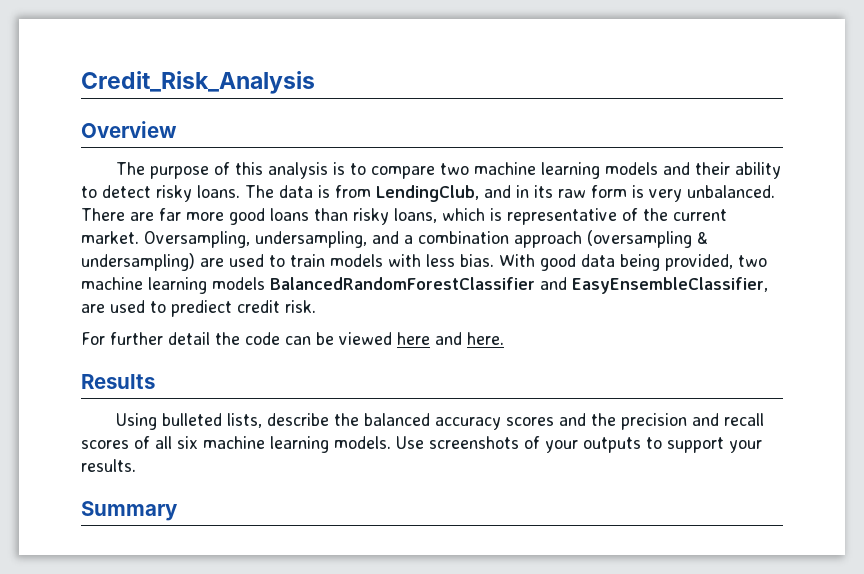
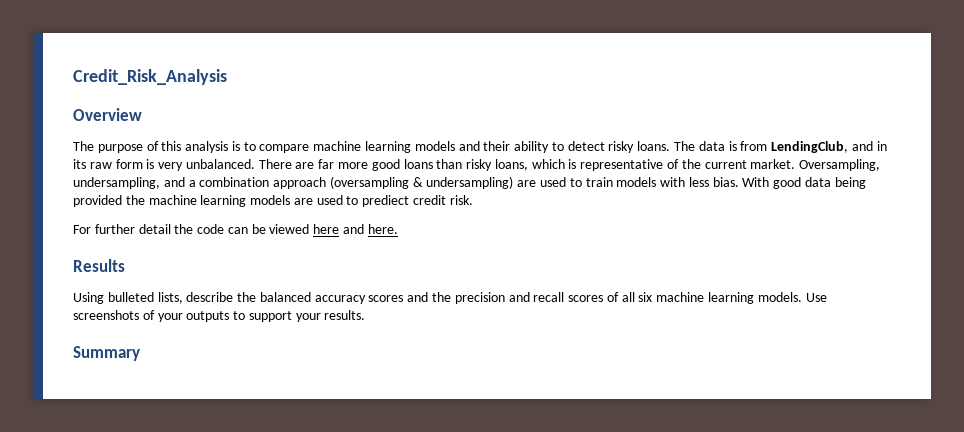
- The purpose of this analysis is to compare two machine learning models and their ability to detect risky loans.
+ The purpose of this analysis is to compare machine learning models and their ability to detect risky loans.
- With good data being provided, two machine learning models BalancedRandomForestClassifier and EasyEnsembleClassifier, are used to prediect credit risk.
+ With good data being provided the machine learning models are used to prediect credit risk.

